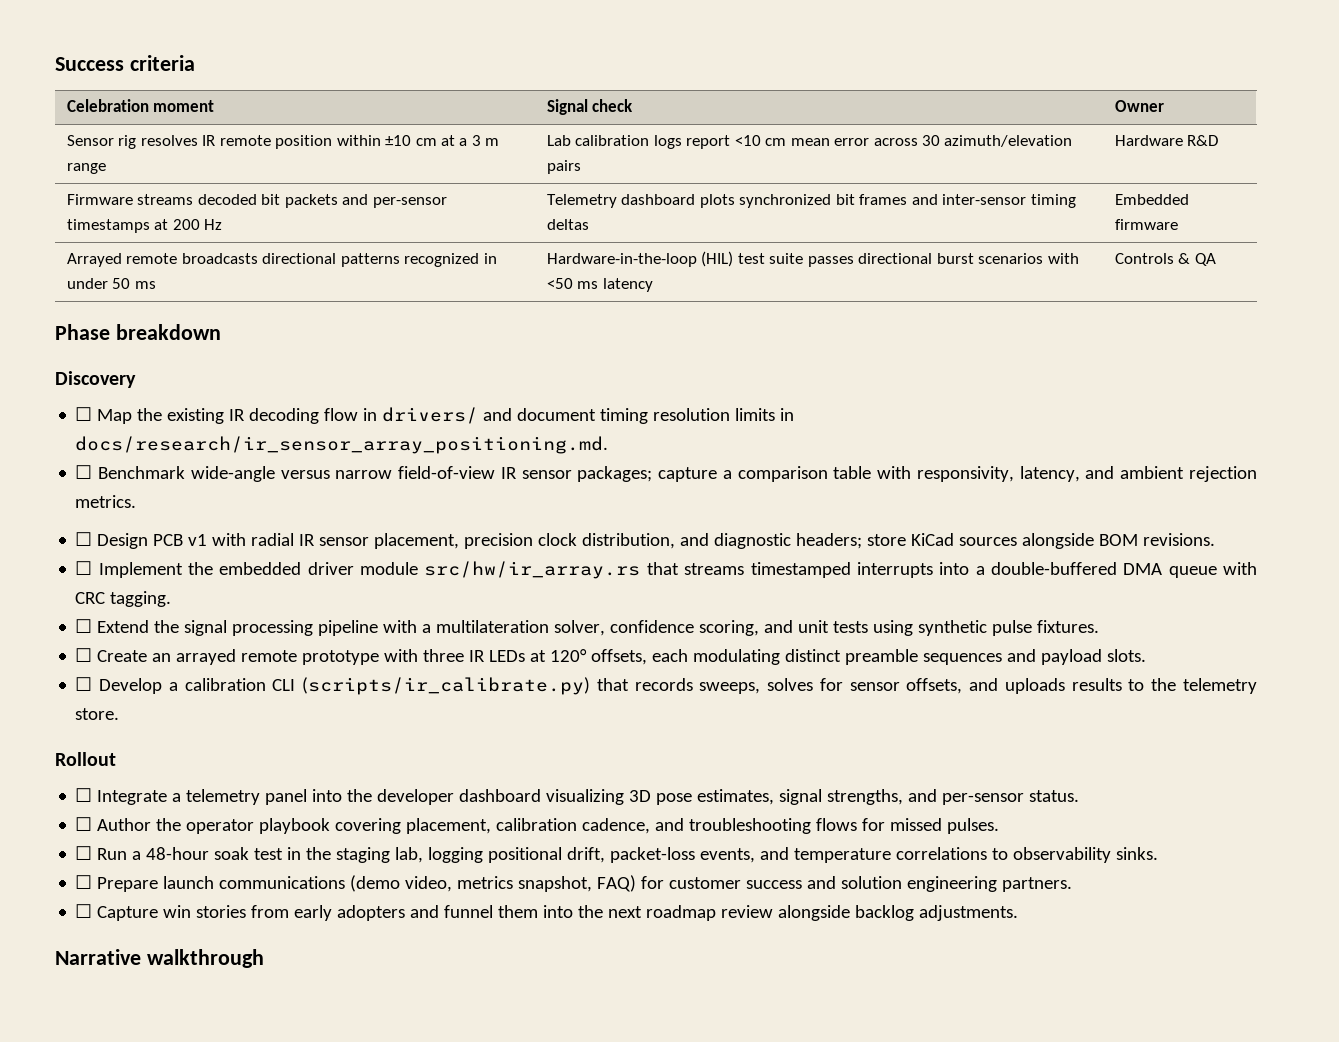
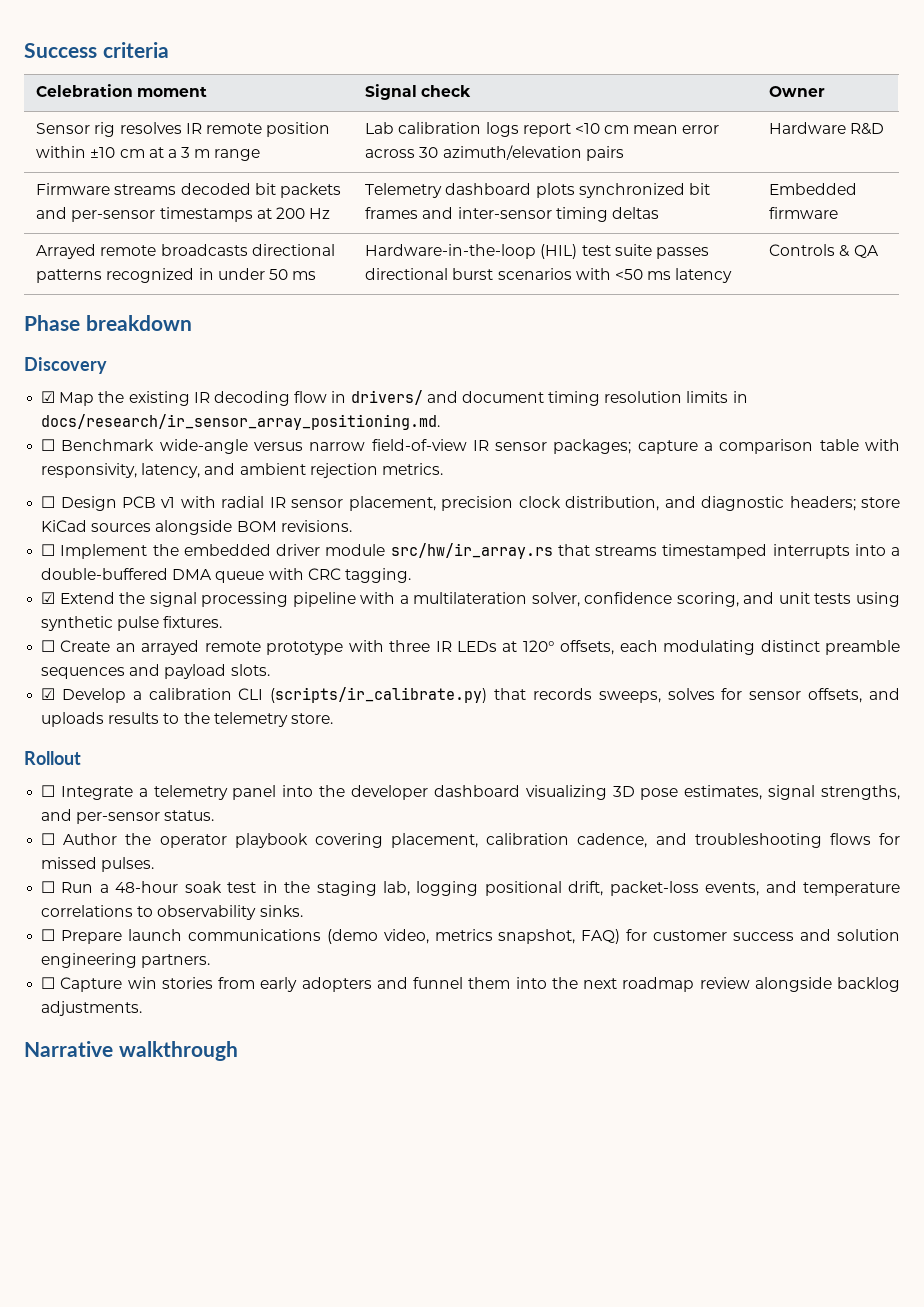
- ☐ Map the existing IR decoding flow in drivers/ and document timing resolution limits in docs/research/ir_sensor_array_positioning.md.
+ ☑ Map the existing IR decoding flow in drivers/ and document timing resolution limits in docs/research/ir_sensor_array_positioning.md.
- ☐ Extend the signal processing pipeline with a multilateration solver, confidence scoring, and unit tests using synthetic pulse fixtures.
+ ☑ Extend the signal processing pipeline with a multilateration solver, confidence scoring, and unit tests using synthetic pulse fixtures.
- ☐ Develop a calibration CLI (scripts/ir_calibrate.py) that records sweeps, solves for sensor offsets, and uploads results to the telemetry store.
+ ☑ Develop a calibration CLI (scripts/ir_calibrate.py) that records sweeps, solves for sensor offsets, and uploads results to the telemetry store.

